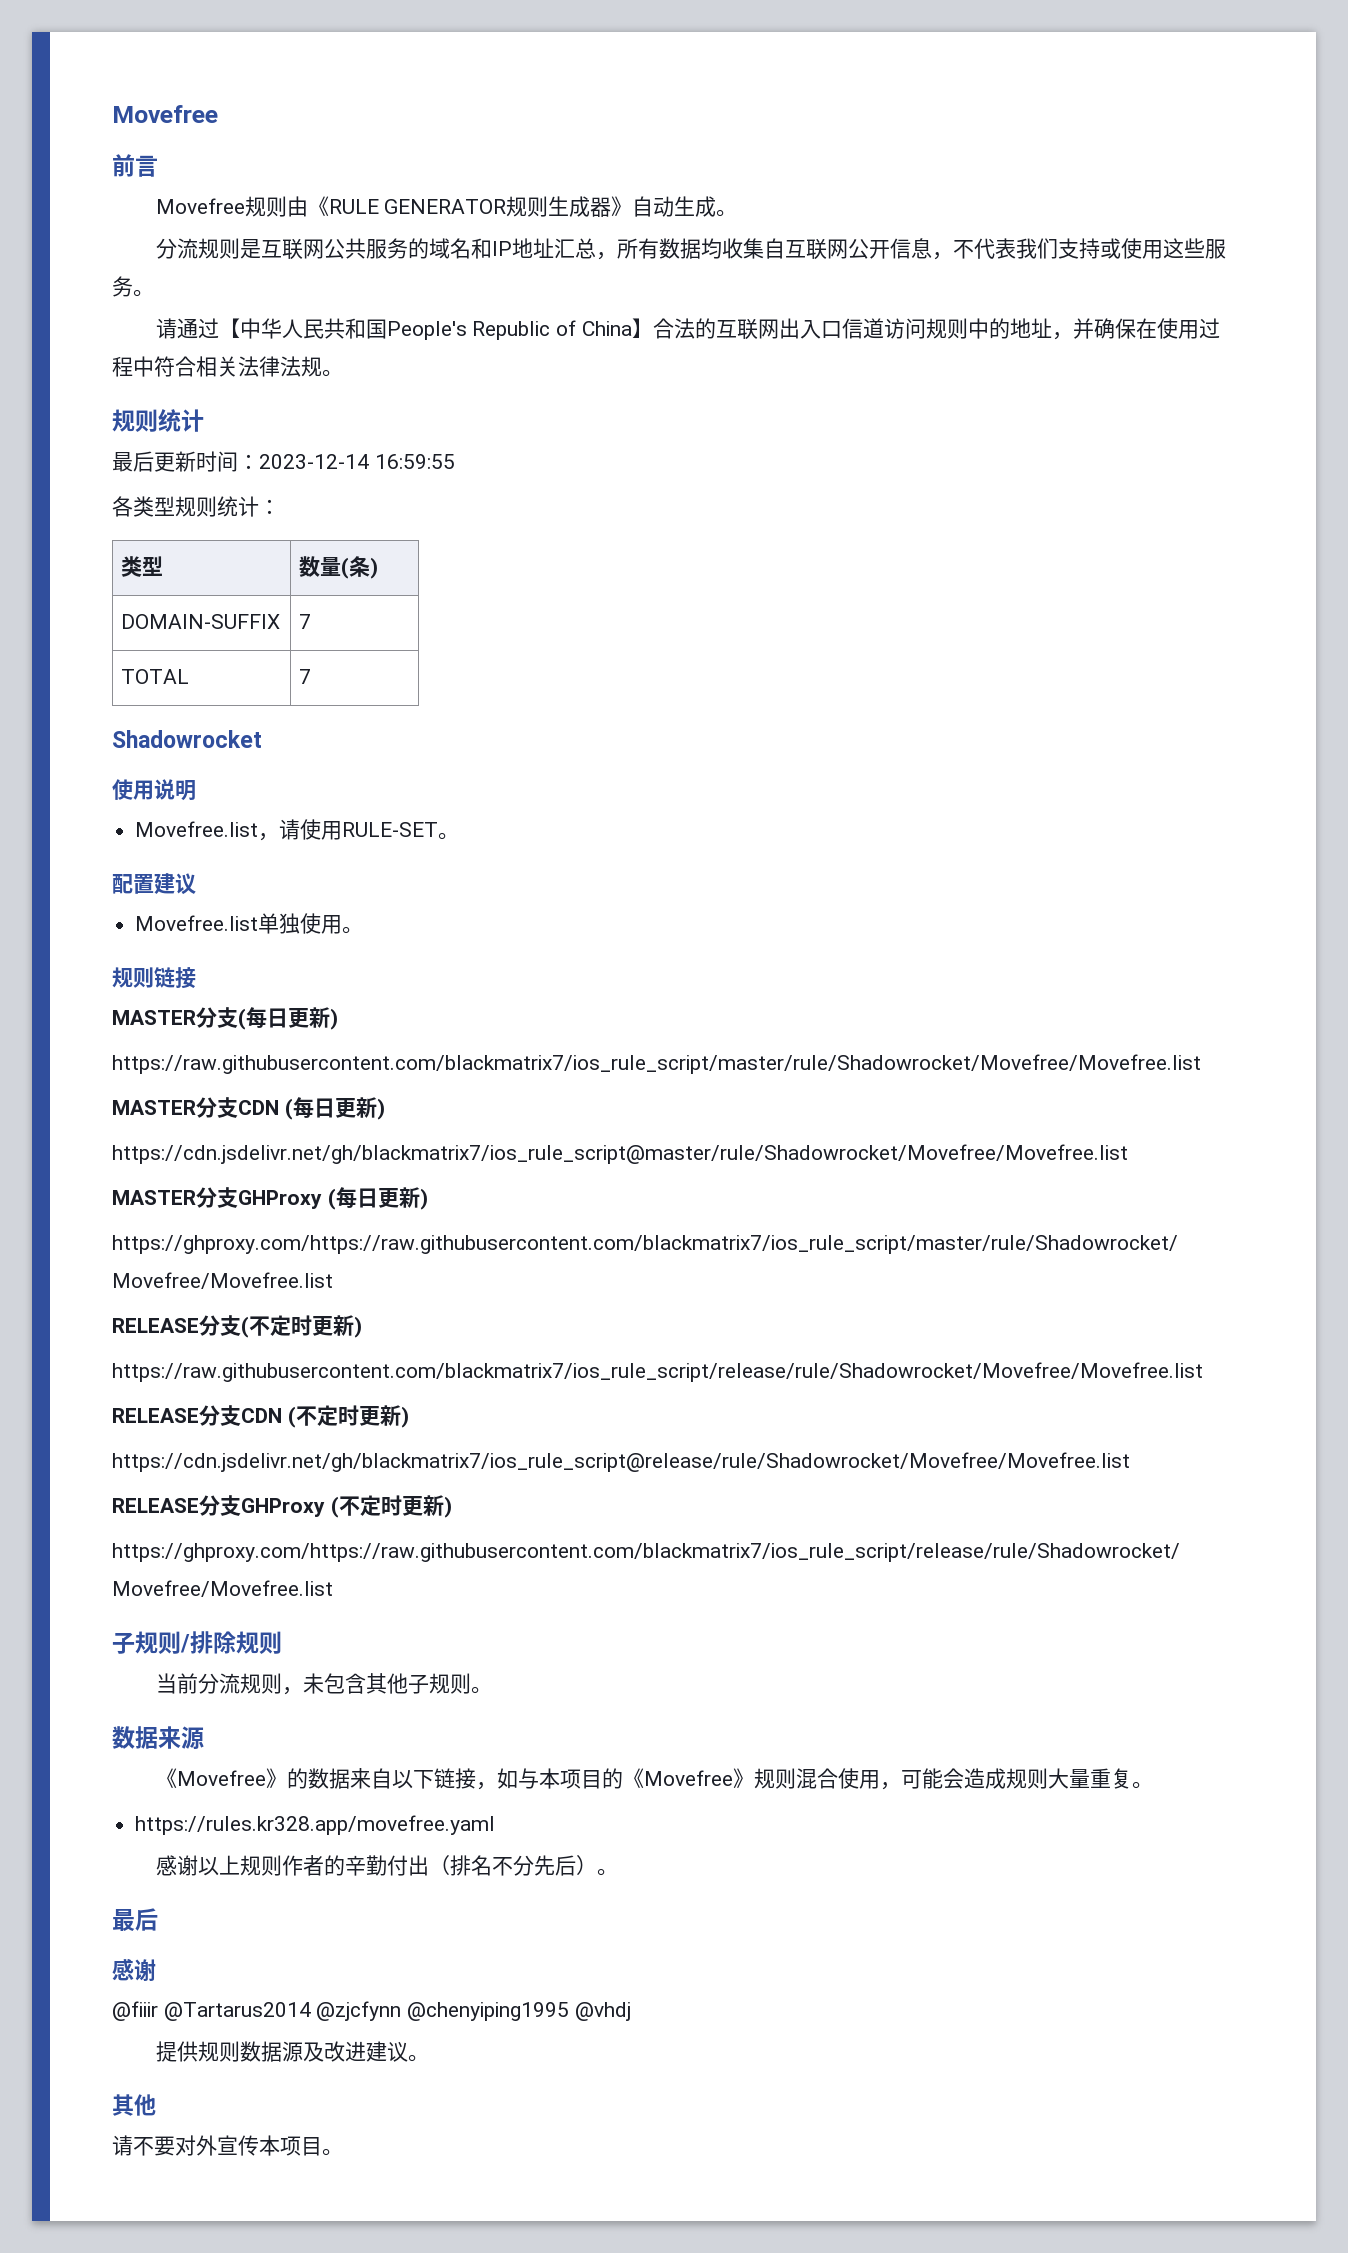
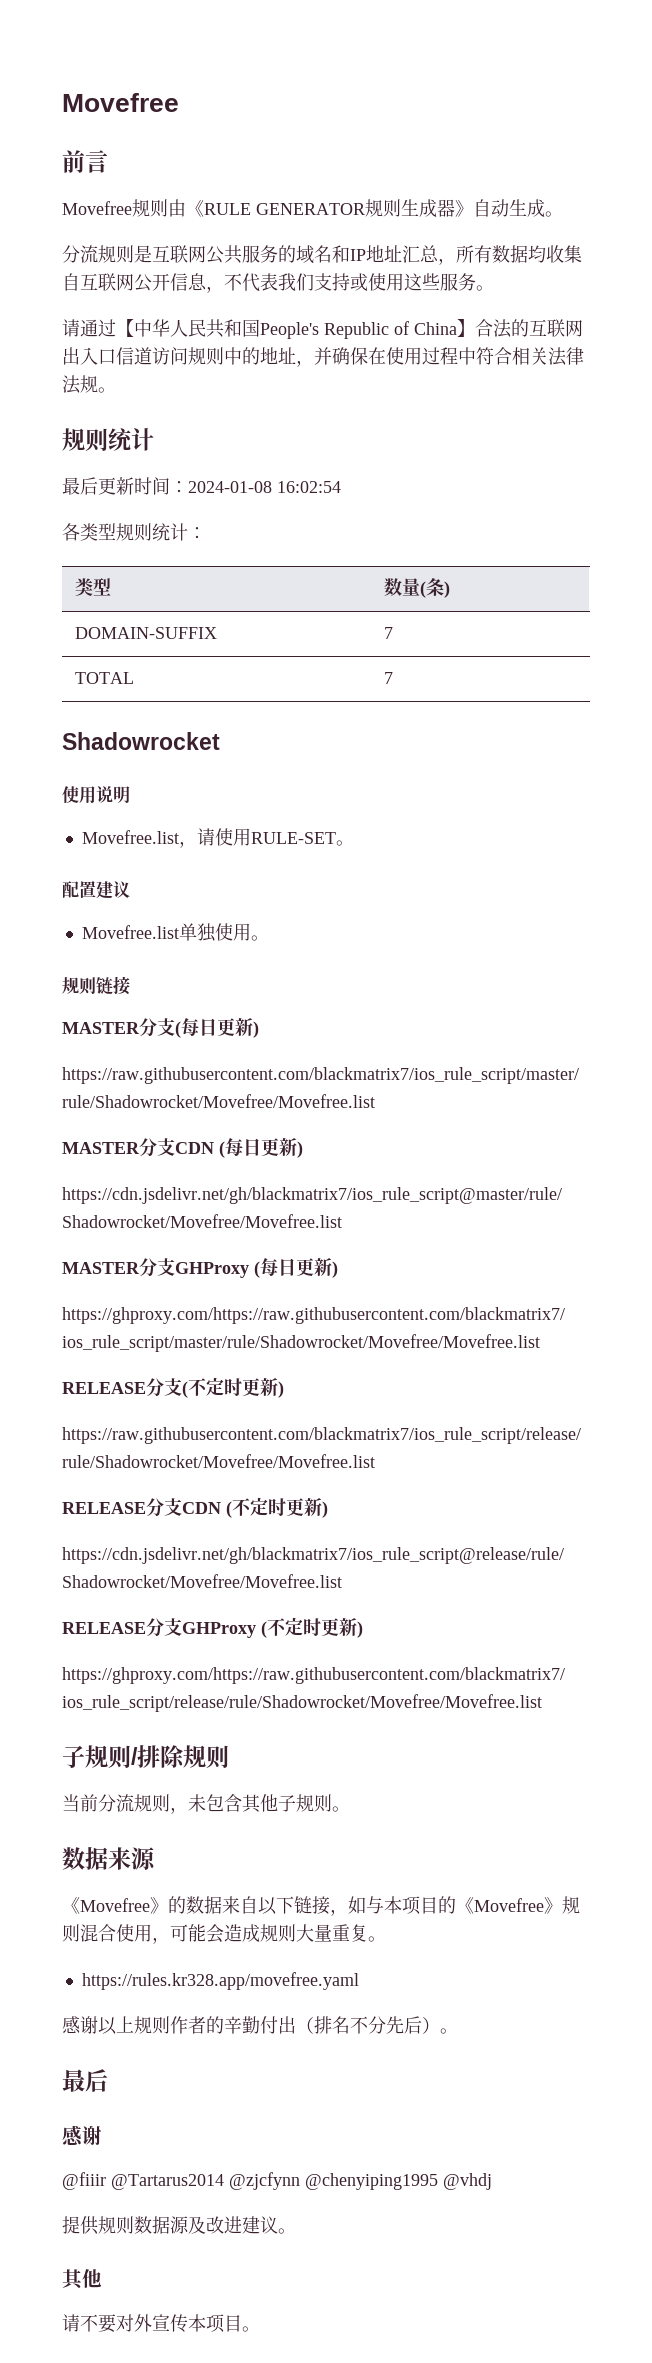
- 最后更新时间：2023-12-14 16:59:55
+ 最后更新时间：2024-01-08 16:02:54

